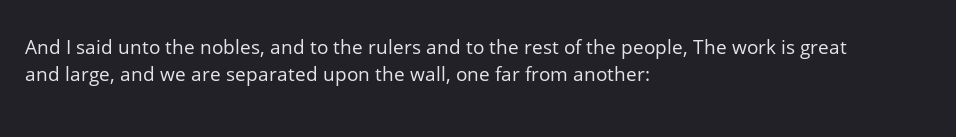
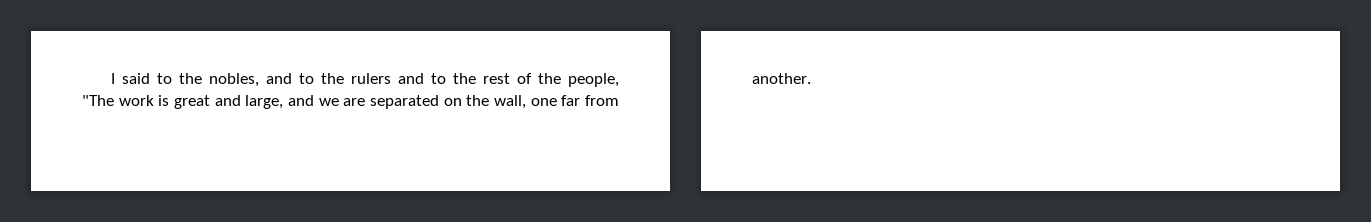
- And I said unto the nobles, and to the rulers and to the rest of the people, The work is great and large, and we are separated upon the wall, one far from another:
+ I said to the nobles, and to the rulers and to the rest of the people, "The work is great and large, and we are separated on the wall, one far from another.

